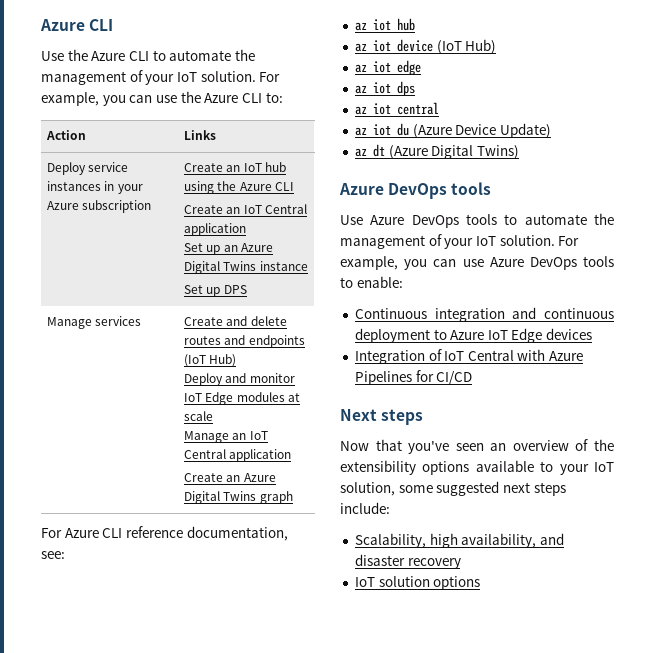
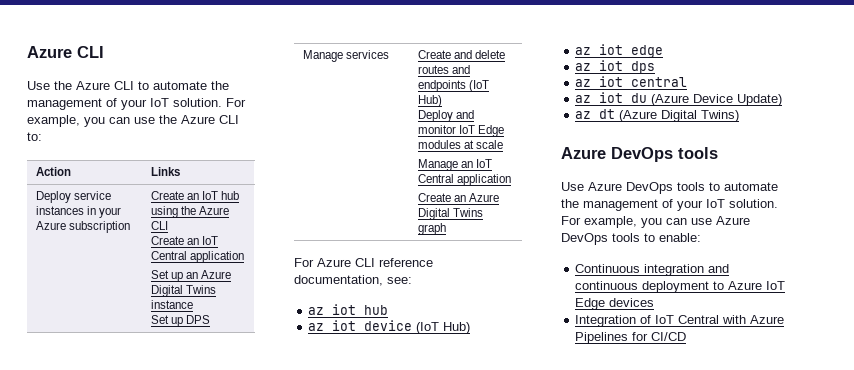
- Next steps
- Now that you've seen an overview of the extensibility options available to your IoT solution, some suggested next steps include:
- Scalability, high availability, and disaster recovery
- IoT solution options

